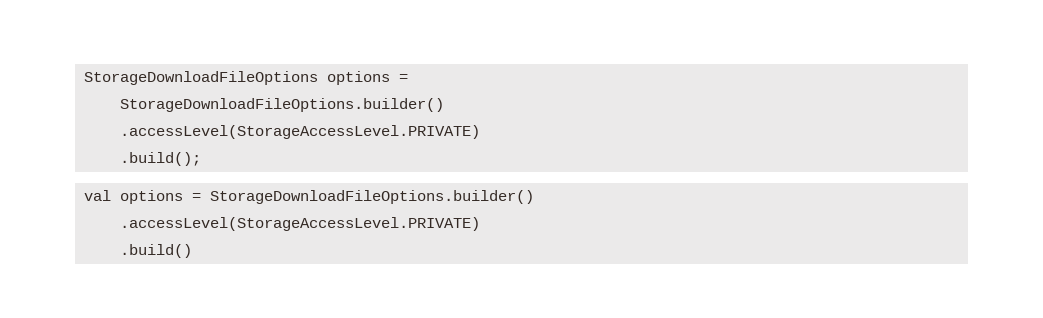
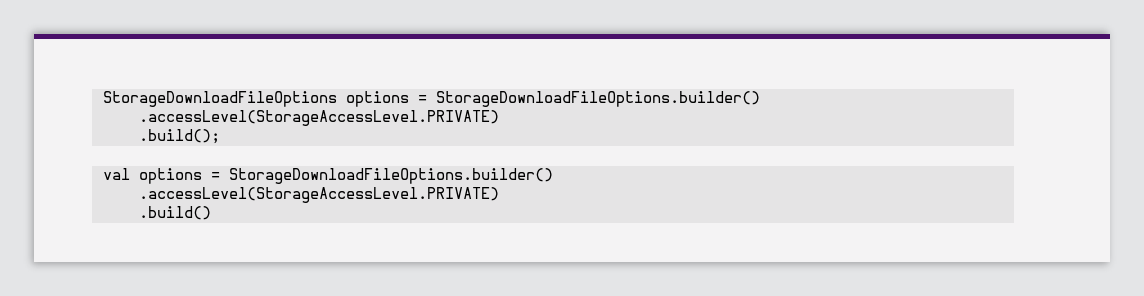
- StorageDownloadFileOptions options =
- StorageDownloadFileOptions.builder()
+ StorageDownloadFileOptions options = StorageDownloadFileOptions.builder()

